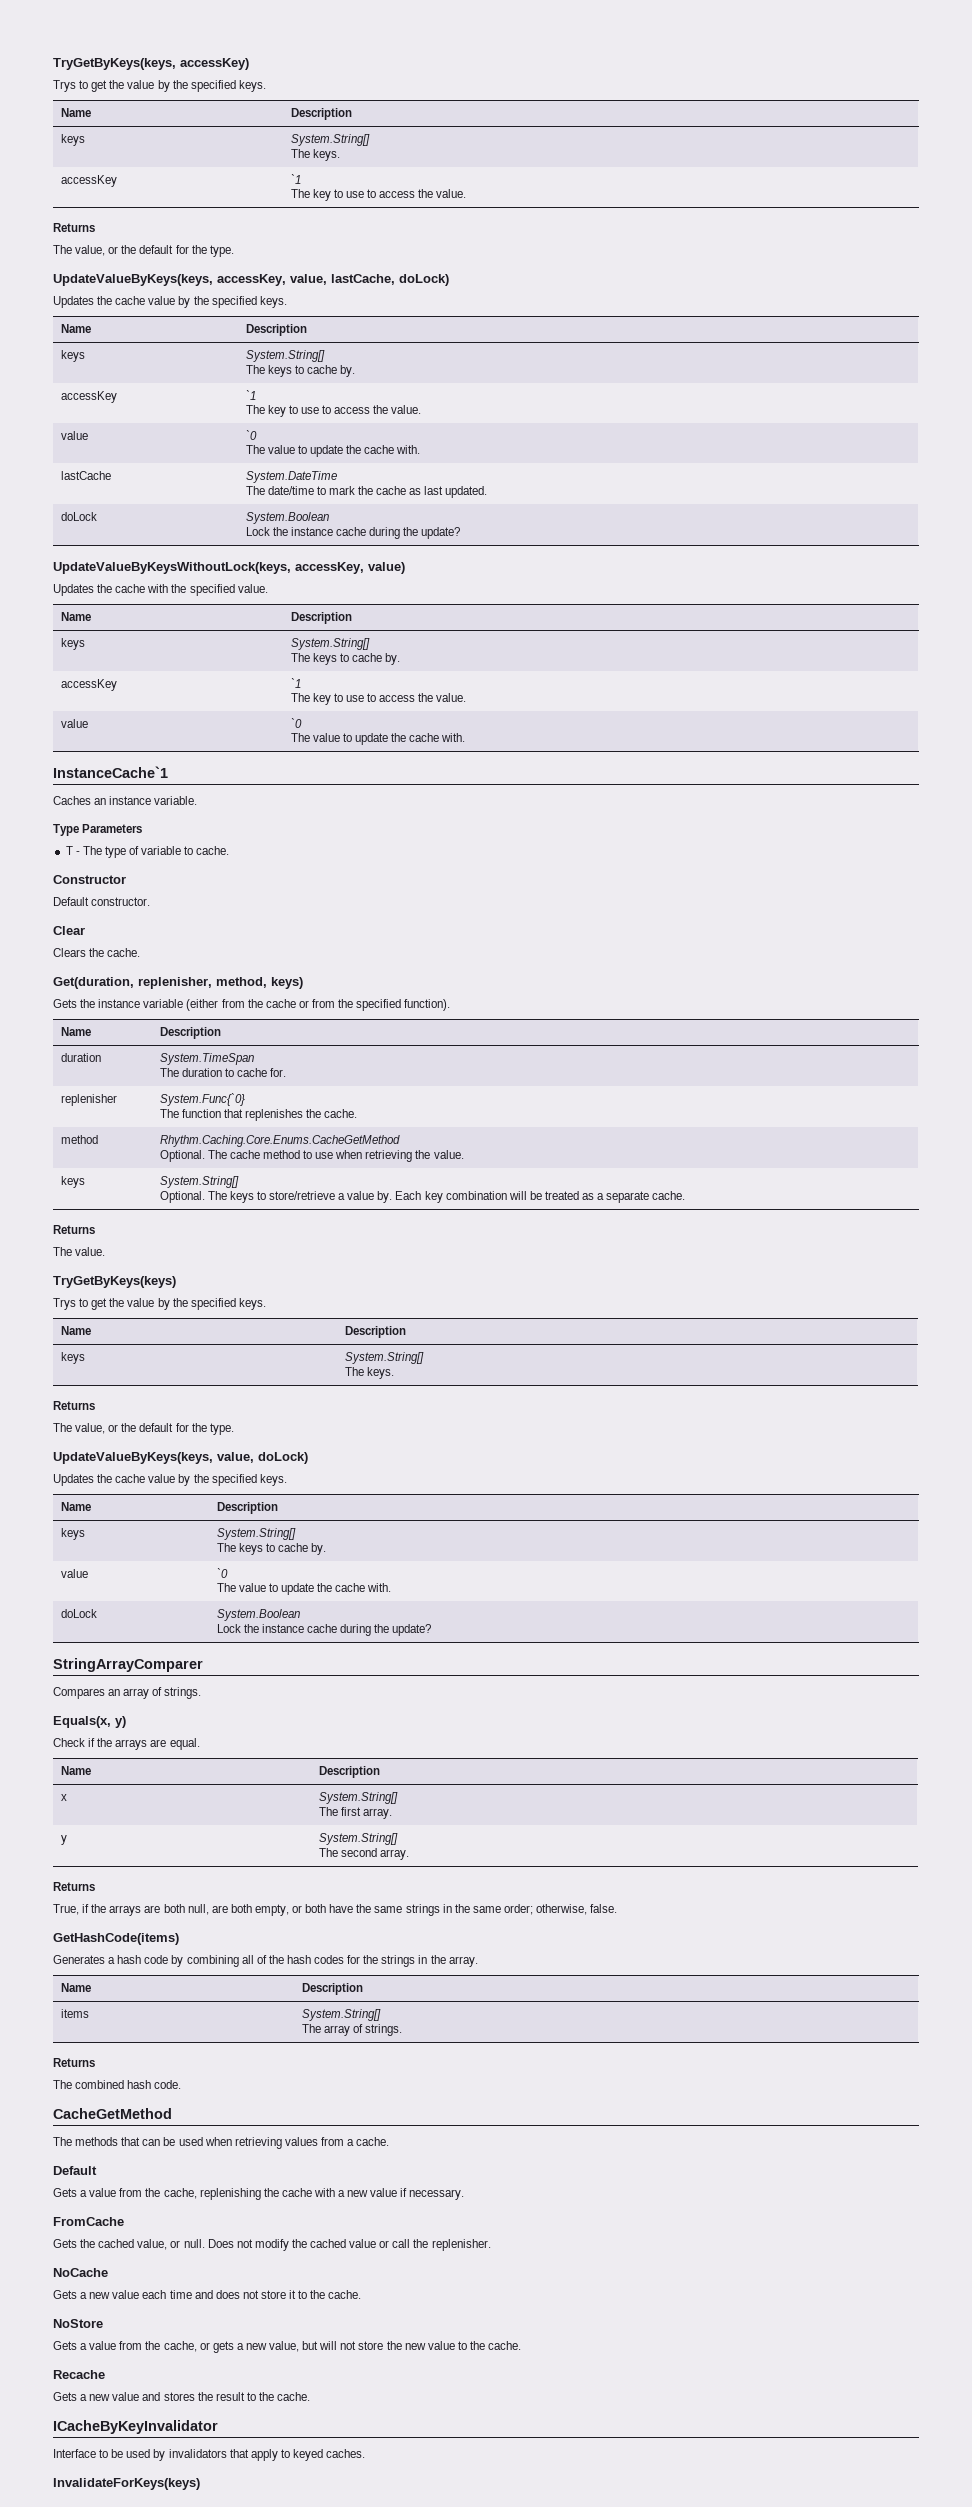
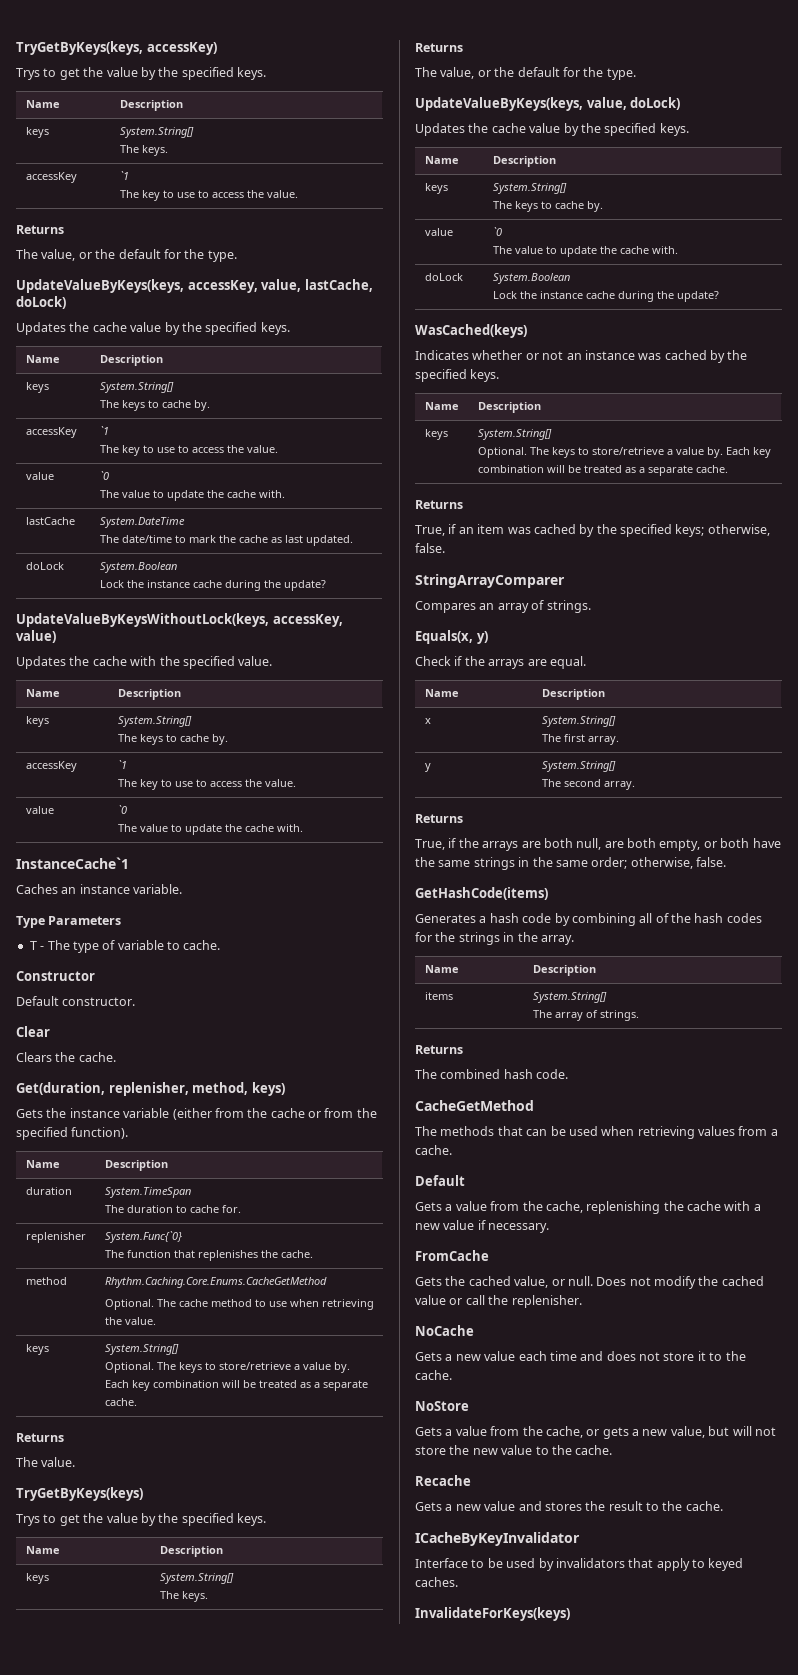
+ WasCached(keys)
+ Indicates whether or not an instance was cached by the specified keys.
+ Name | Description
+ keys | System.String[]
+ Optional. The keys to store/retrieve a value by. Each key combination will be treated as a separate cache.
+ Returns
+ True, if an item was cached by the specified keys; otherwise, false.

